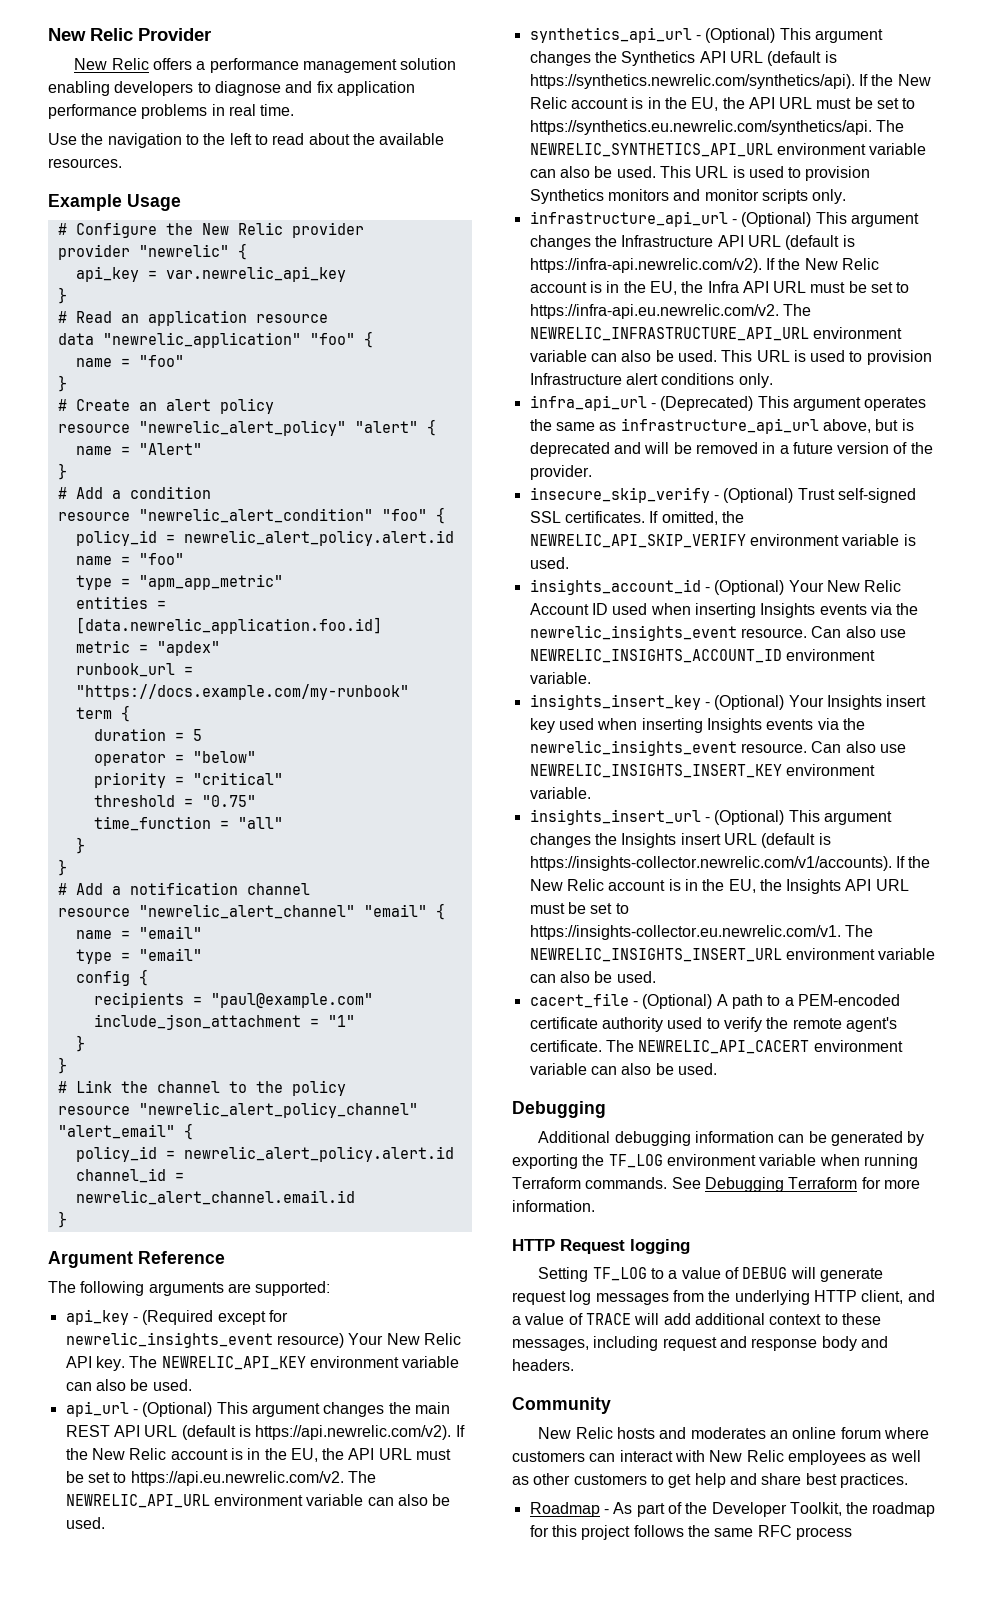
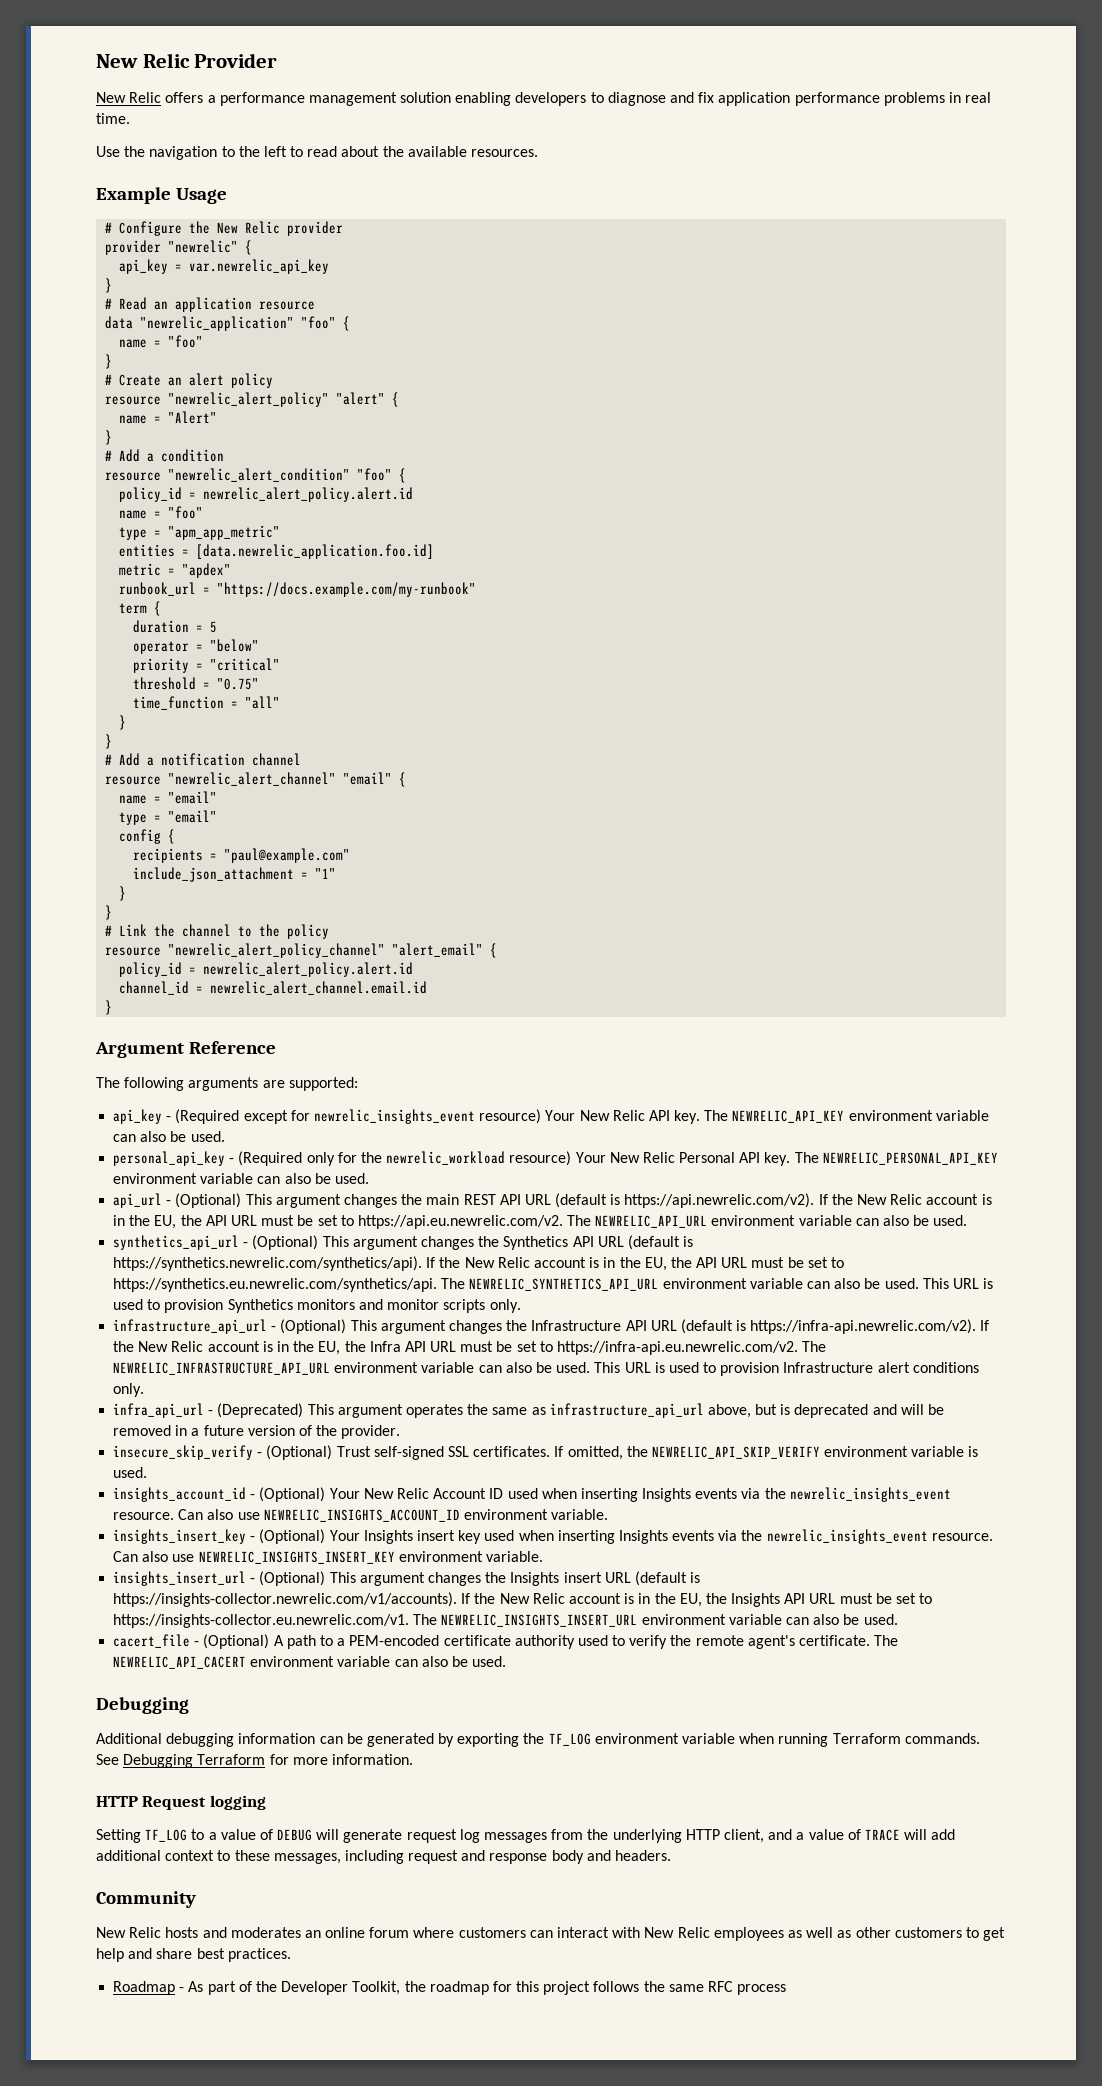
+ personal_api_key - (Required only for the newrelic_workload resource) Your New Relic Personal API key. The NEWRELIC_PERSONAL_API_KEY environment variable can also be used.

